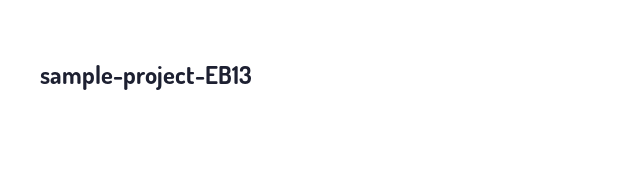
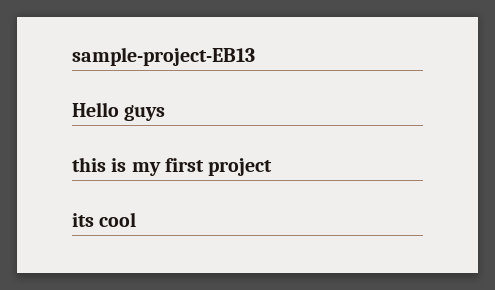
+ Hello guys
+ this is my first project
+ its cool

